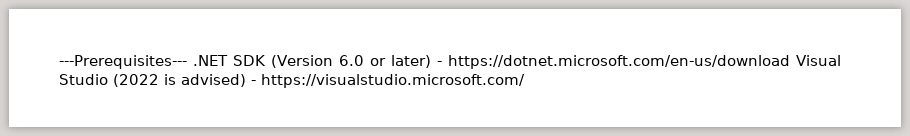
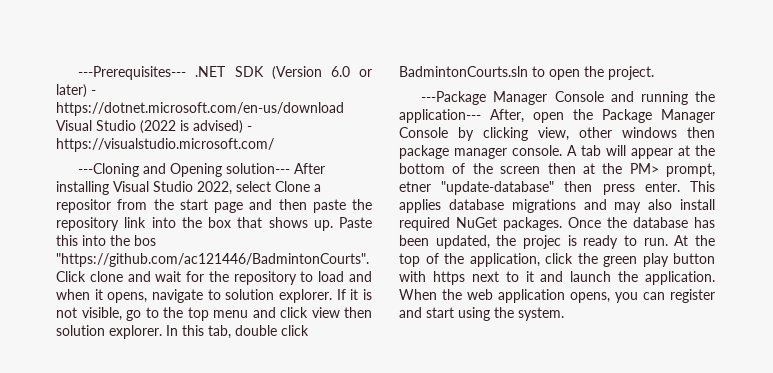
+ ---Cloning and Opening solution--- After installing Visual Studio 2022, select Clone a repositor from the start page and then paste the repository link into the box that shows up. Paste this into the bos "https://github.com/ac121446/BadmintonCourts". Click clone and wait for the repository to load and when it opens, navigate to solution explorer. If it is not visible, go to the top menu and click view then solution explorer. In this tab, double click BadmintonCourts.sln to open the project.
+ ---Package Manager Console and running the application--- After, open the Package Manager Console by clicking view, other windows then package manager console. A tab will appear at the bottom of the screen then at the PM> prompt, etner "update-database" then press enter. This applies database migrations and may also install required NuGet packages. Once the database has been updated, the projec is ready to run. At the top of the application, click the green play button with https next to it and launch the application. When the web application opens, you can register and start using the system.

